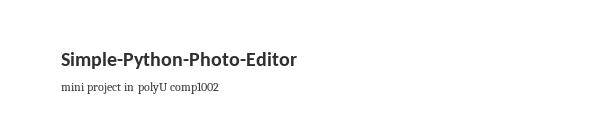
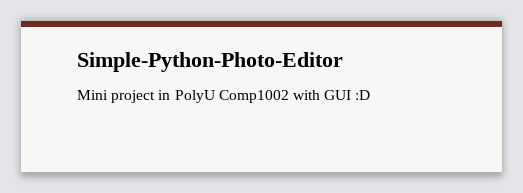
- mini project in polyU comp1002
+ Mini project in PolyU Comp1002 with GUI :D

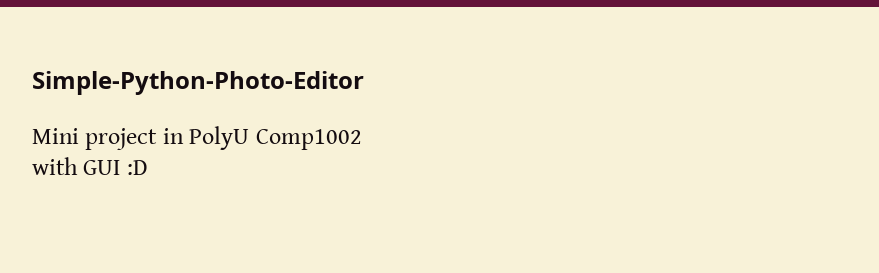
- Mini project in PolyU Comp1002 with GUI :D
+ Mini project in PolyU Comp1002
+ with GUI :D

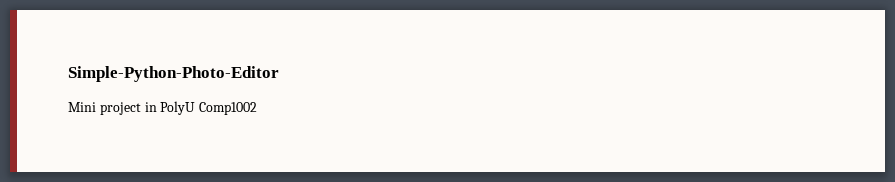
- with GUI :D

